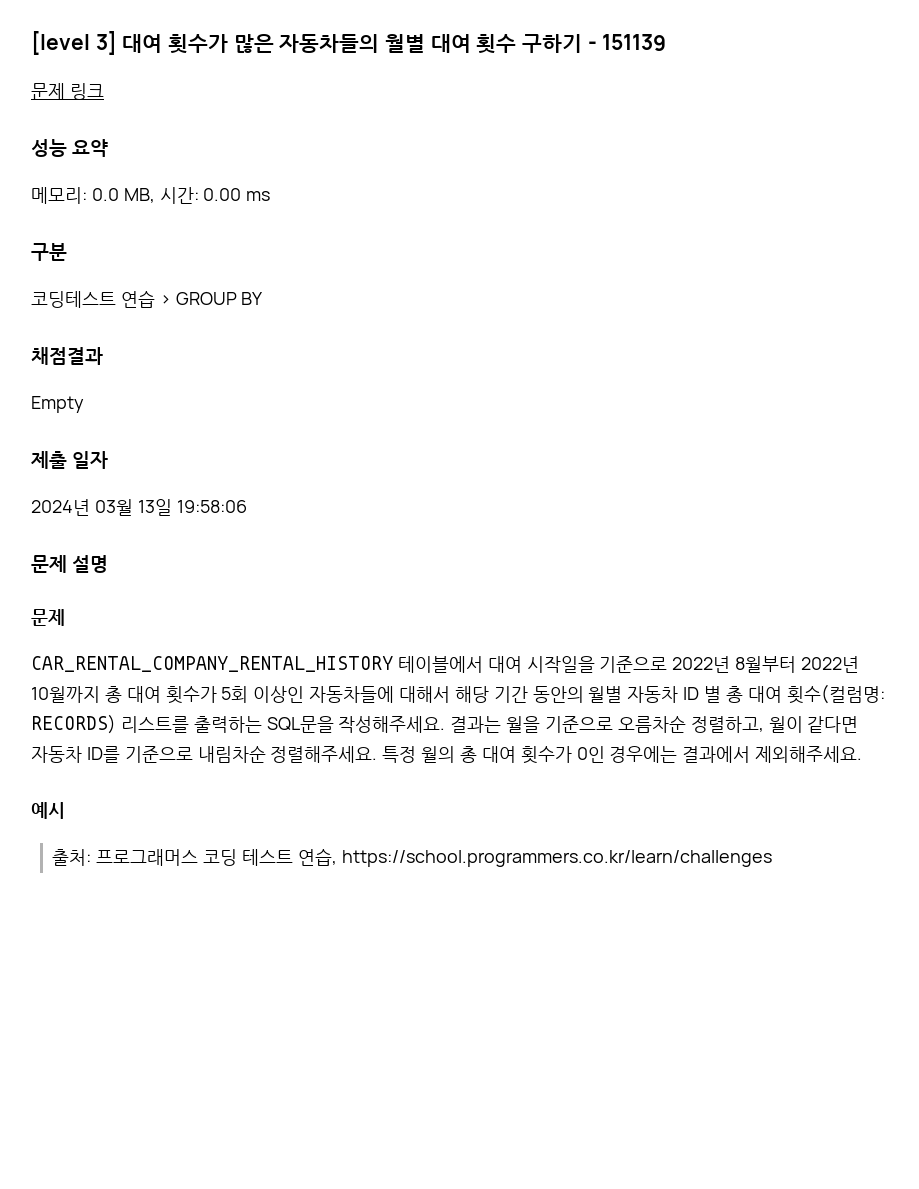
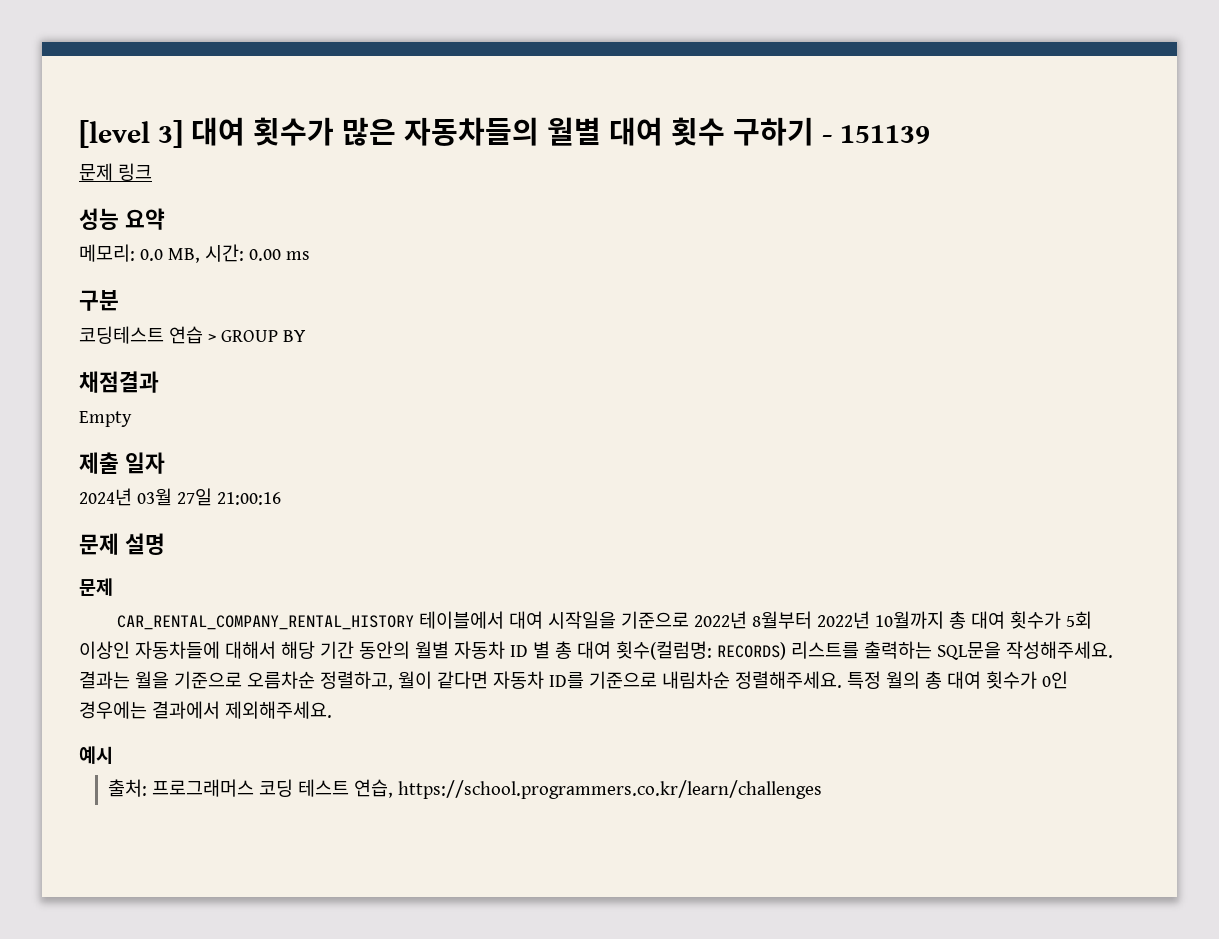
- 2024년 03월 13일 19:58:06
+ 2024년 03월 27일 21:00:16

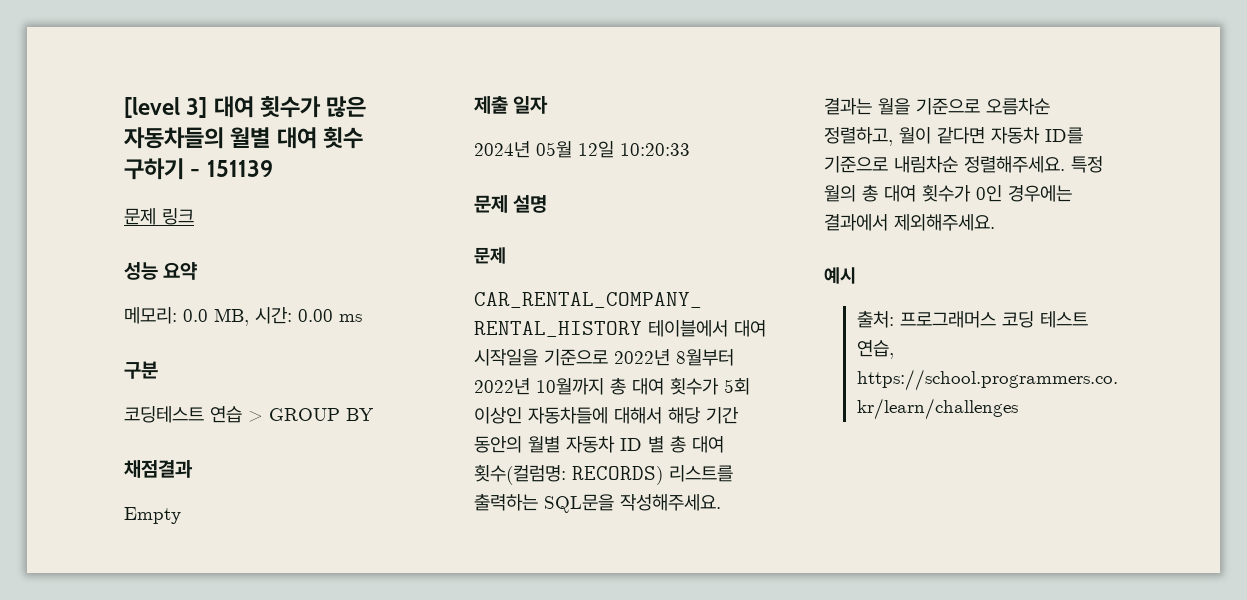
- 2024년 03월 27일 21:00:16
+ 2024년 05월 12일 10:20:33

